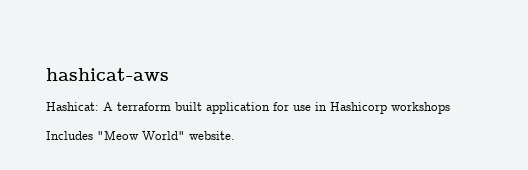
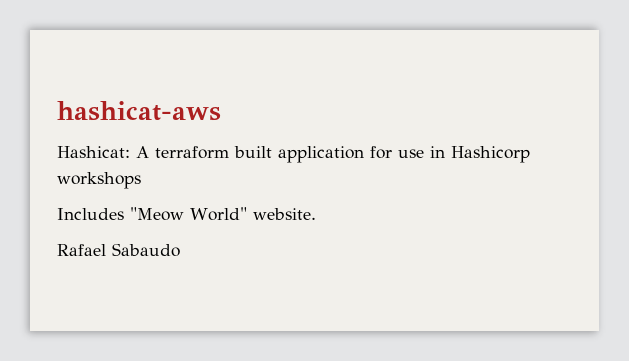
+ Rafael Sabaudo

